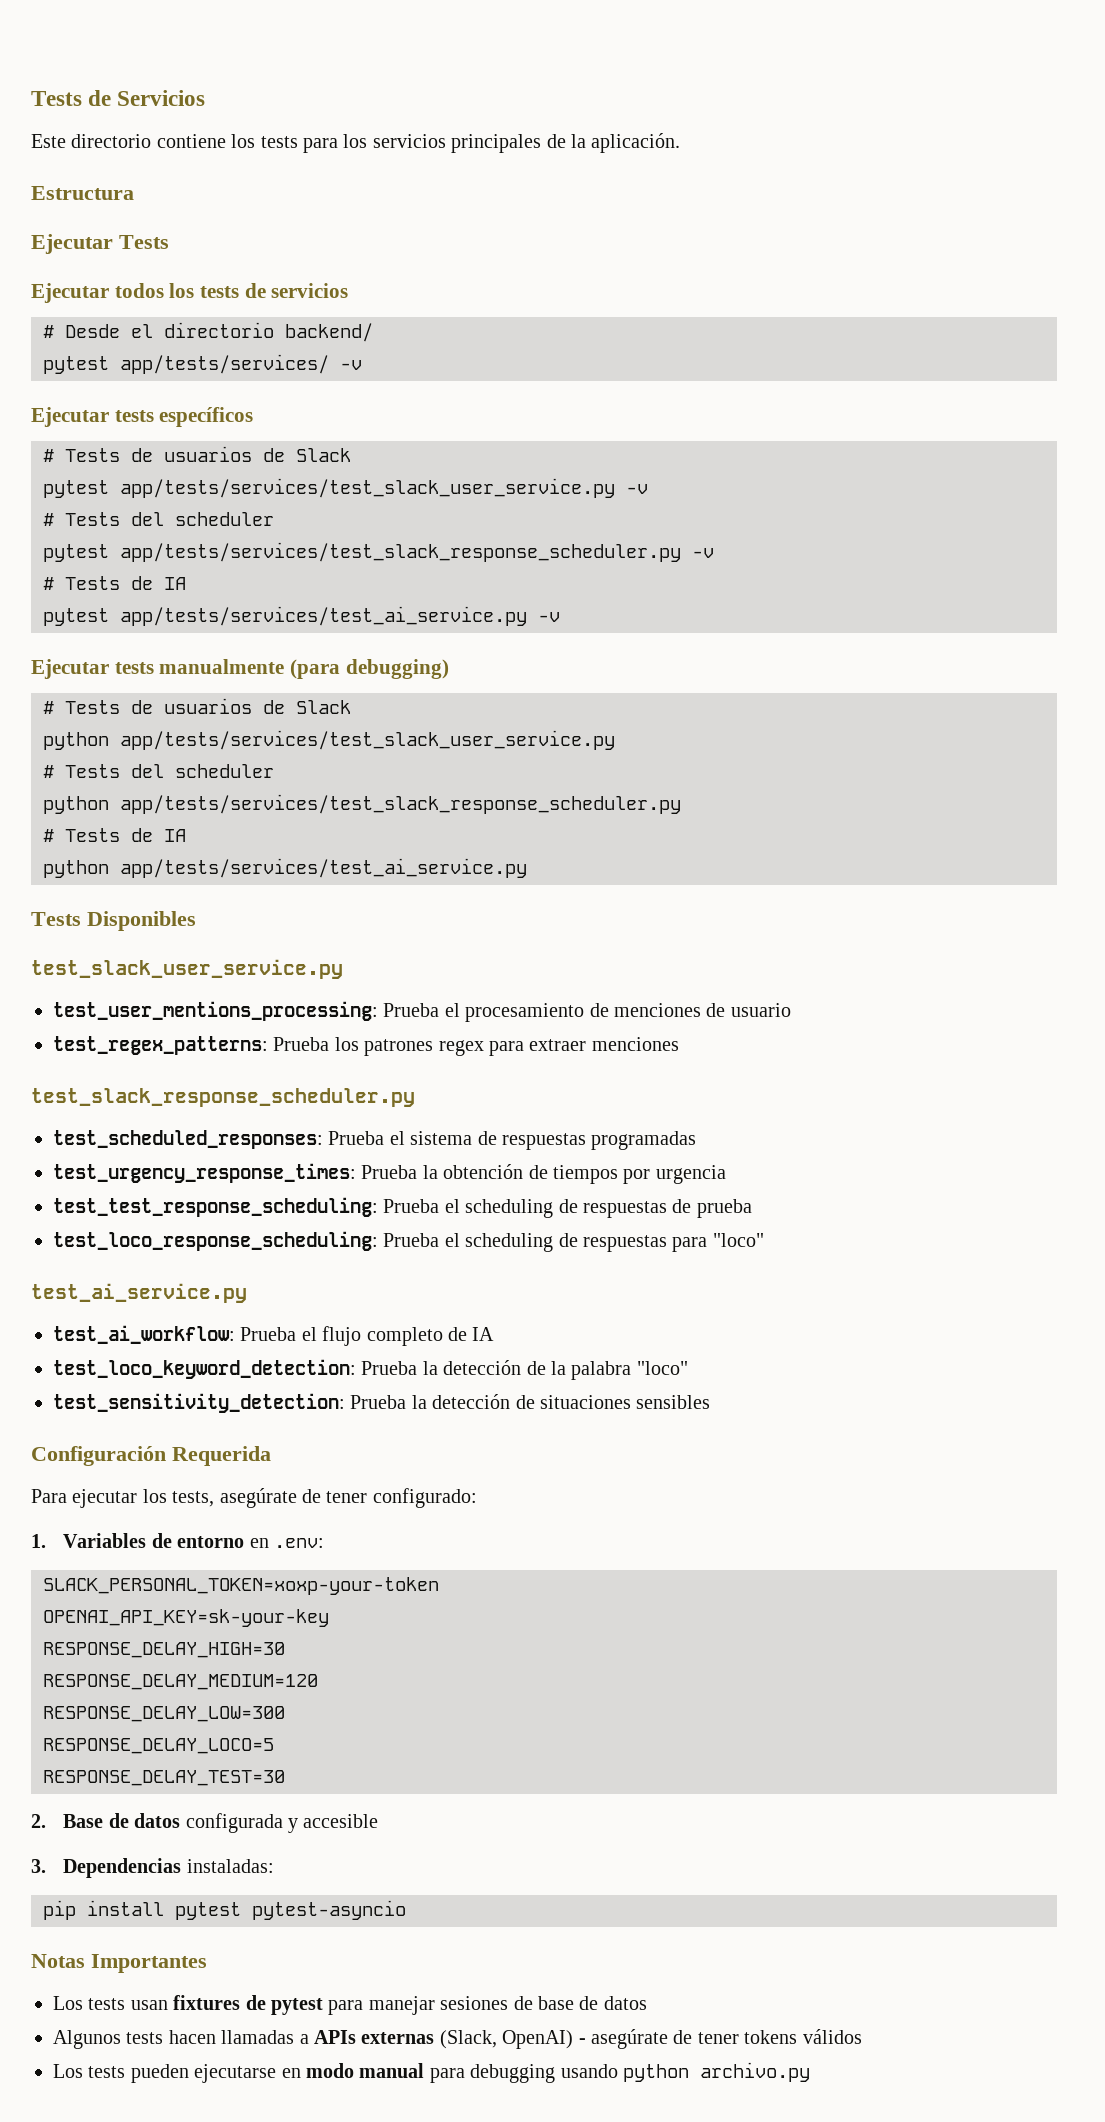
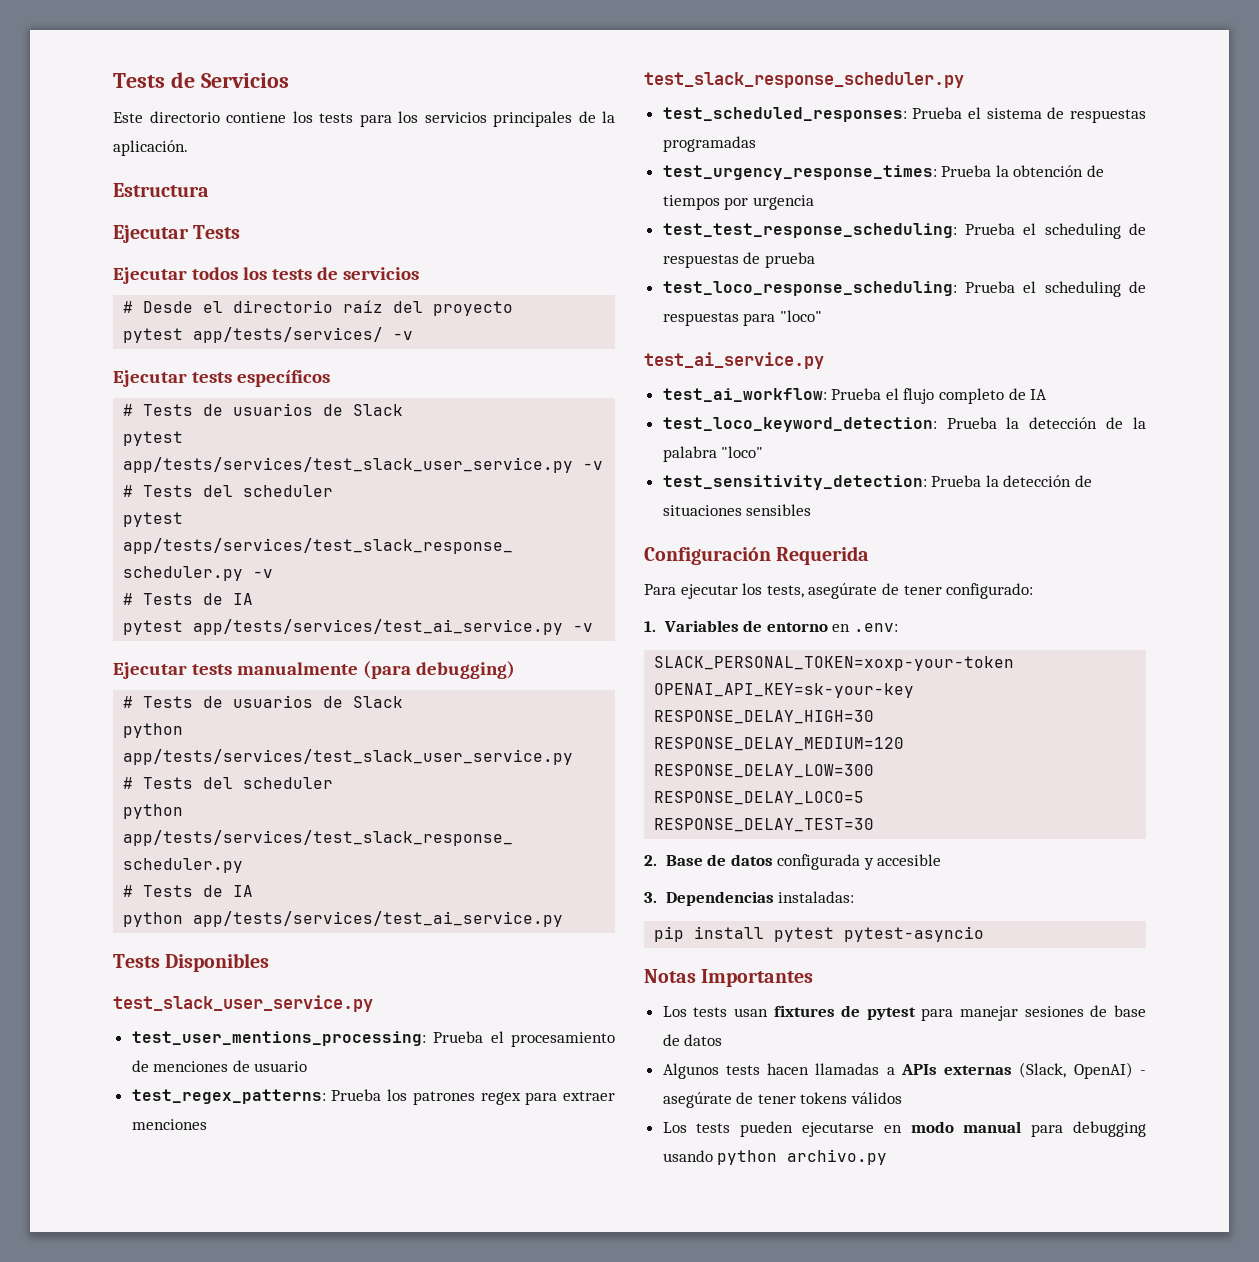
- # Desde el directorio backend/
+ # Desde el directorio raíz del proyecto

